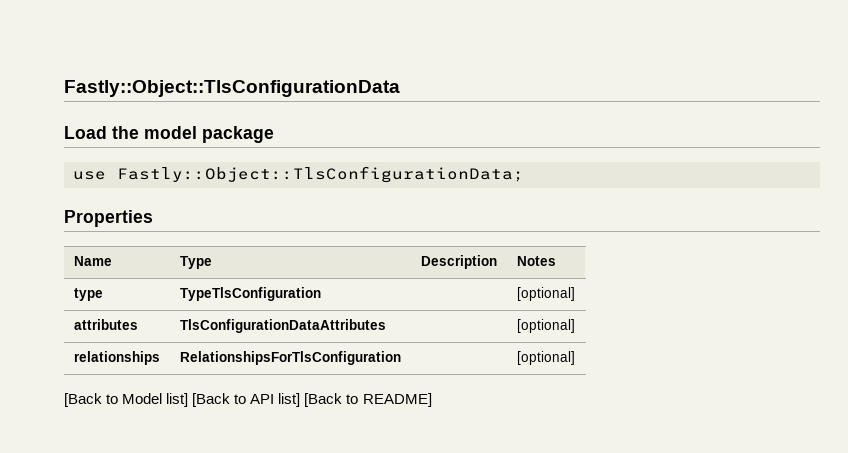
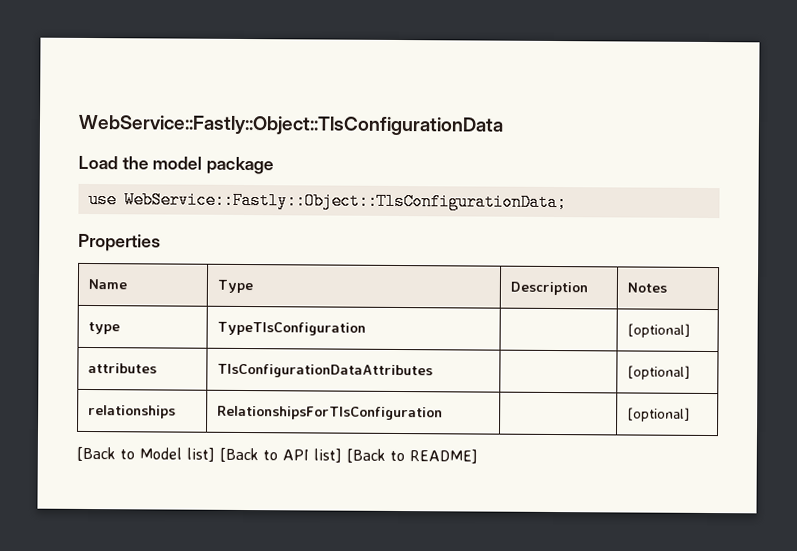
- Fastly::Object::TlsConfigurationData
+ WebService::Fastly::Object::TlsConfigurationData
- use Fastly::Object::TlsConfigurationData;
+ use WebService::Fastly::Object::TlsConfigurationData;

